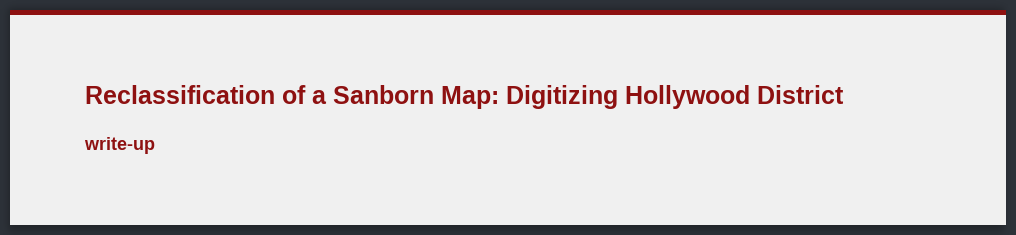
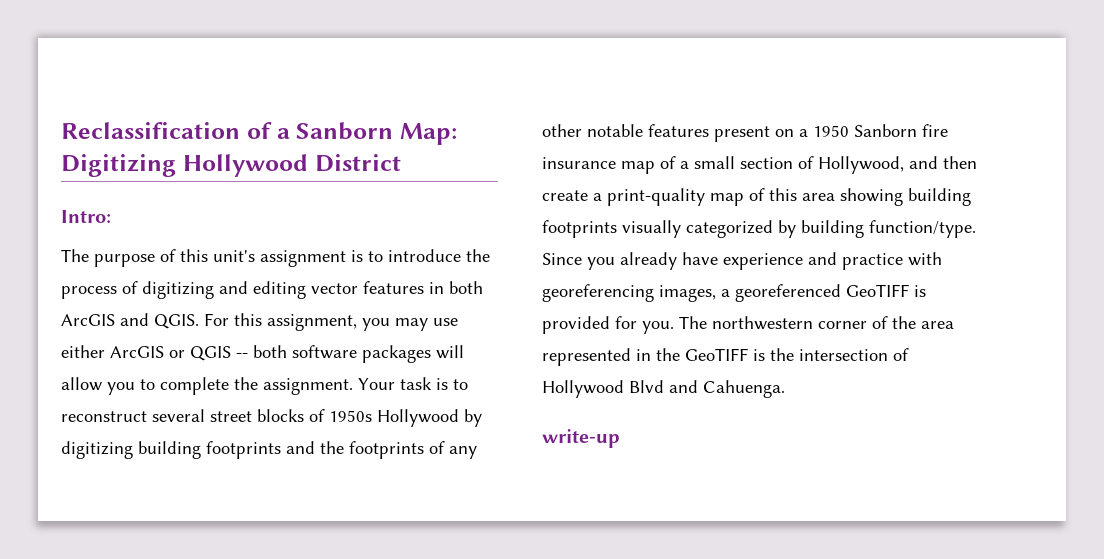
+ Intro:
+ The purpose of this unit's assignment is to introduce the process of digitizing and editing vector features in both ArcGIS and QGIS. For this assignment, you may use either ArcGIS or QGIS -- both software packages will allow you to complete the assignment. Your task is to reconstruct several street blocks of 1950s Hollywood by digitizing building footprints and the footprints of any other notable features present on a 1950 Sanborn fire insurance map of a small section of Hollywood, and then create a print-quality map of this area showing building footprints visually categorized by building function/type. Since you already have experience and practice with georeferencing images, a georeferenced GeoTIFF is provided for you. The northwestern corner of the area represented in the GeoTIFF is the intersection of Hollywood Blvd and Cahuenga.

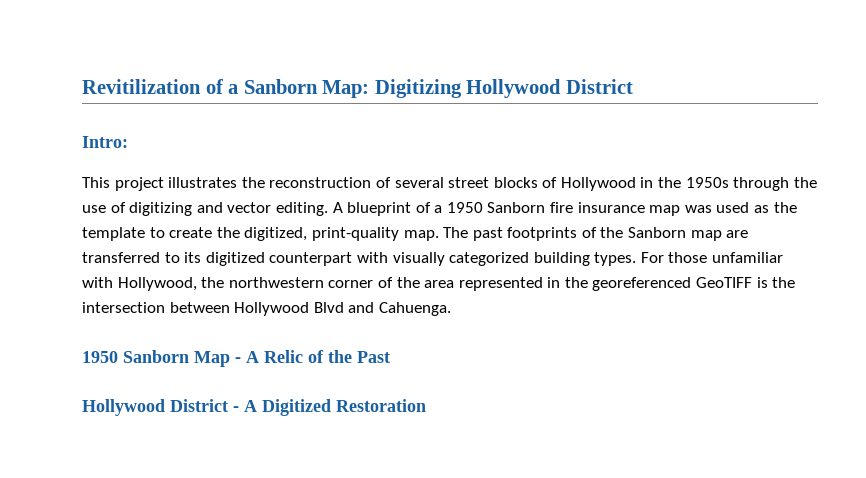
- Reclassification of a Sanborn Map: Digitizing Hollywood District
+ Revitilization of a Sanborn Map: Digitizing Hollywood District
- The purpose of this unit's assignment is to introduce the process of digitizing and editing vector features in both ArcGIS and QGIS. For this assignment, you may use either ArcGIS or QGIS -- both software packages will allow you to complete the assignment. Your task is to reconstruct several street blocks of 1950s Hollywood by digitizing building footprints and the footprints of any other notable features present on a 1950 Sanborn fire insurance map of a small section of Hollywood, and then create a print-quality map of this area showing building footprints visually categorized by building function/type. Since you already have experience and practice with georeferencing images, a georeferenced GeoTIFF is provided for you. The northwestern corner of the area represented in the GeoTIFF is the intersection of Hollywood Blvd and Cahuenga.
+ This project illustrates the reconstruction of several street blocks of Hollywood in the 1950s through the use of digitizing and vector editing. A blueprint of a 1950 Sanborn fire insurance map was used as the template to create the digitized, print-quality map. The past footprints of the Sanborn map are transferred to its digitized counterpart with visually categorized building types. For those unfamiliar with Hollywood, the northwestern corner of the area represented in the georeferenced GeoTIFF is the intersection between Hollywood Blvd and Cahuenga.
- write-up
+ 1950 Sanborn Map - A Relic of the Past
+ Hollywood District - A Digitized Restoration

